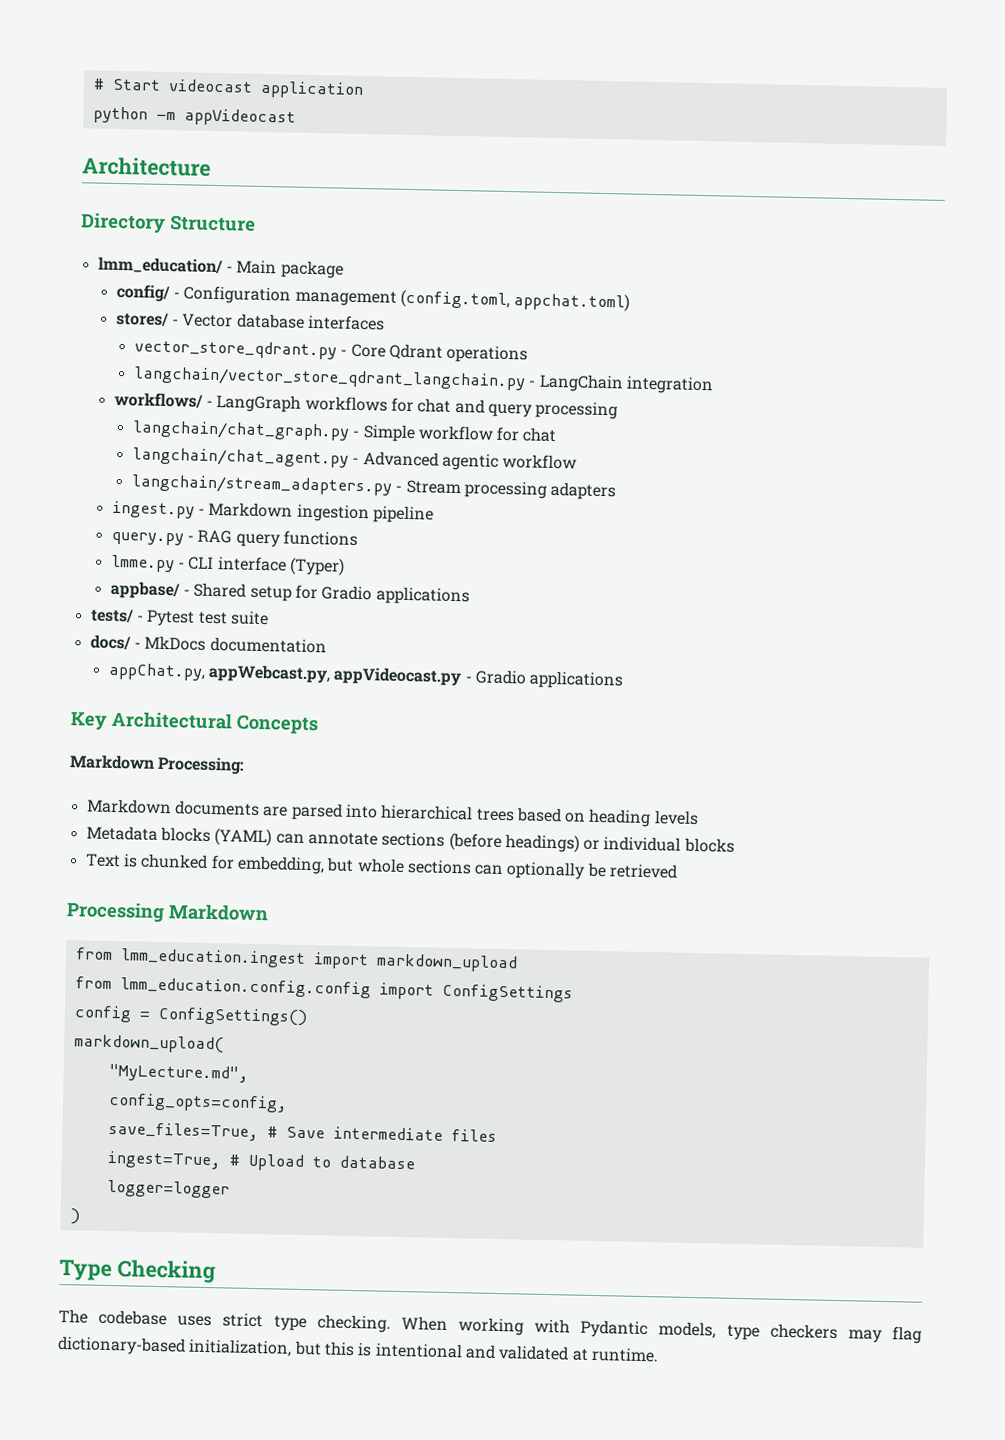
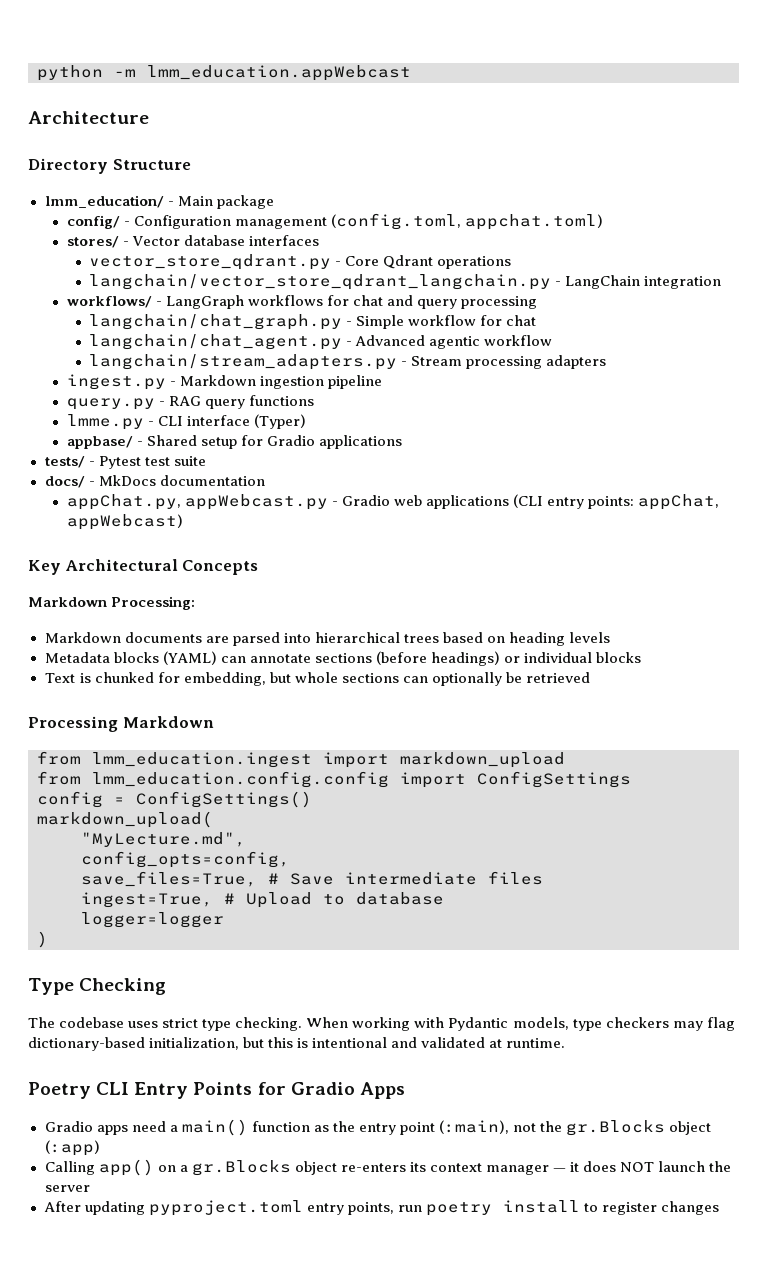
- # Start videocast application
- python -m appVideocast
+ python -m lmm_education.appWebcast
- appChat.py, appWebcast.py, appVideocast.py - Gradio applications
+ appChat.py, appWebcast.py - Gradio web applications (CLI entry points: appChat, appWebcast)
+ Poetry CLI Entry Points for Gradio Apps
+ Gradio apps need a main() function as the entry point (:main), not the gr.Blocks object (:app)
+ Calling app() on a gr.Blocks object re-enters its context manager — it does NOT launch the server
+ After updating pyproject.toml entry points, run poetry install to register changes

